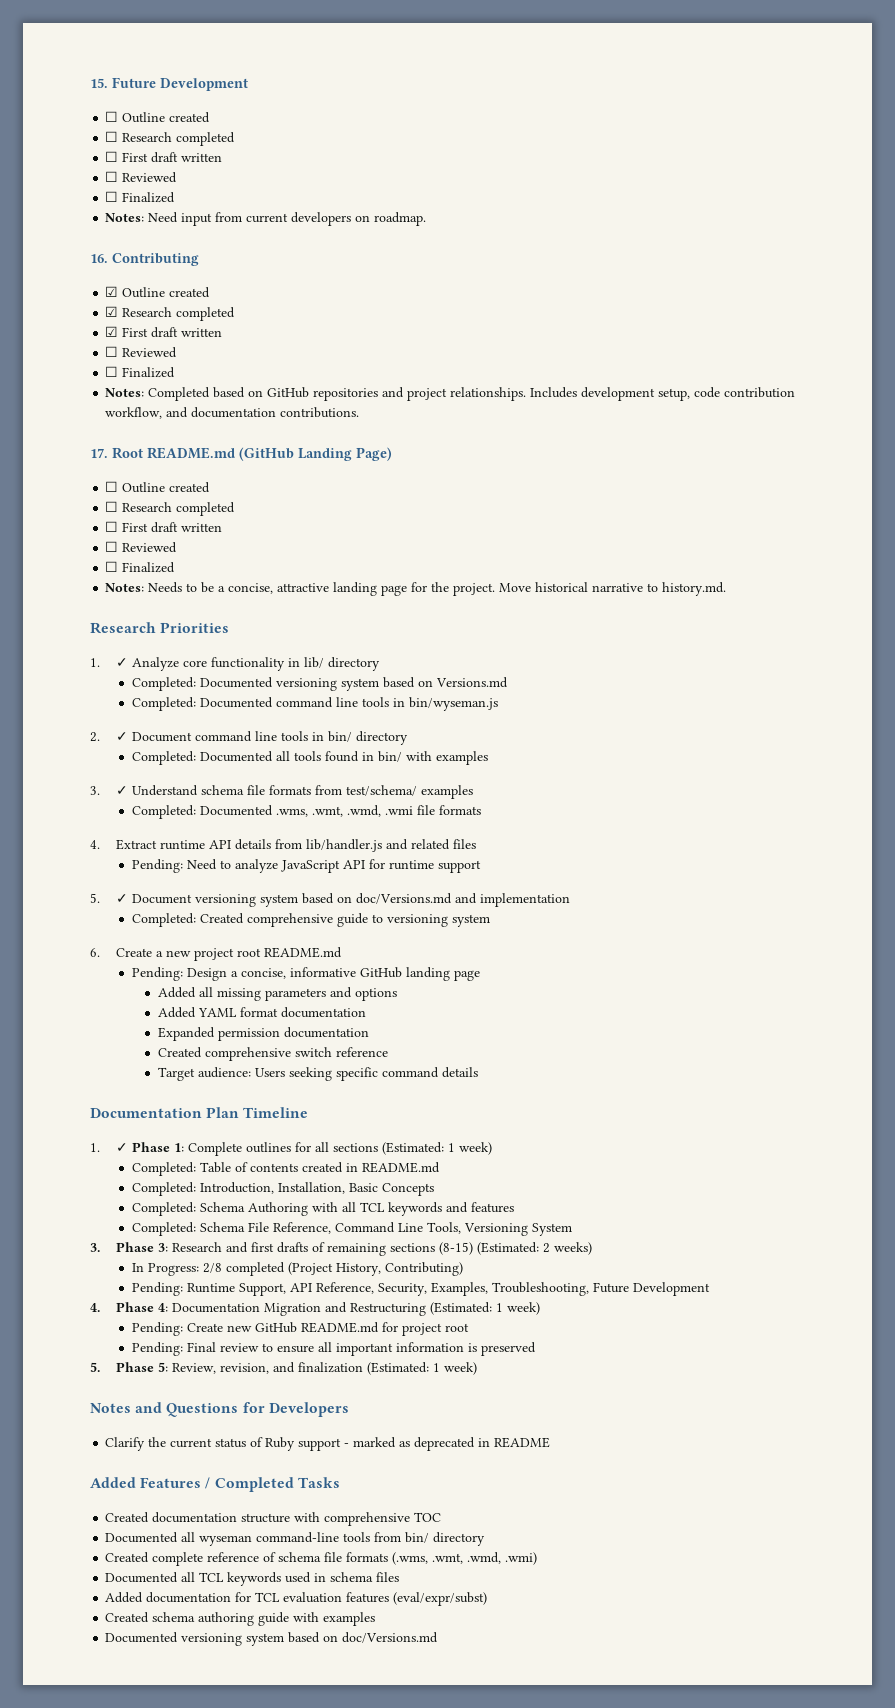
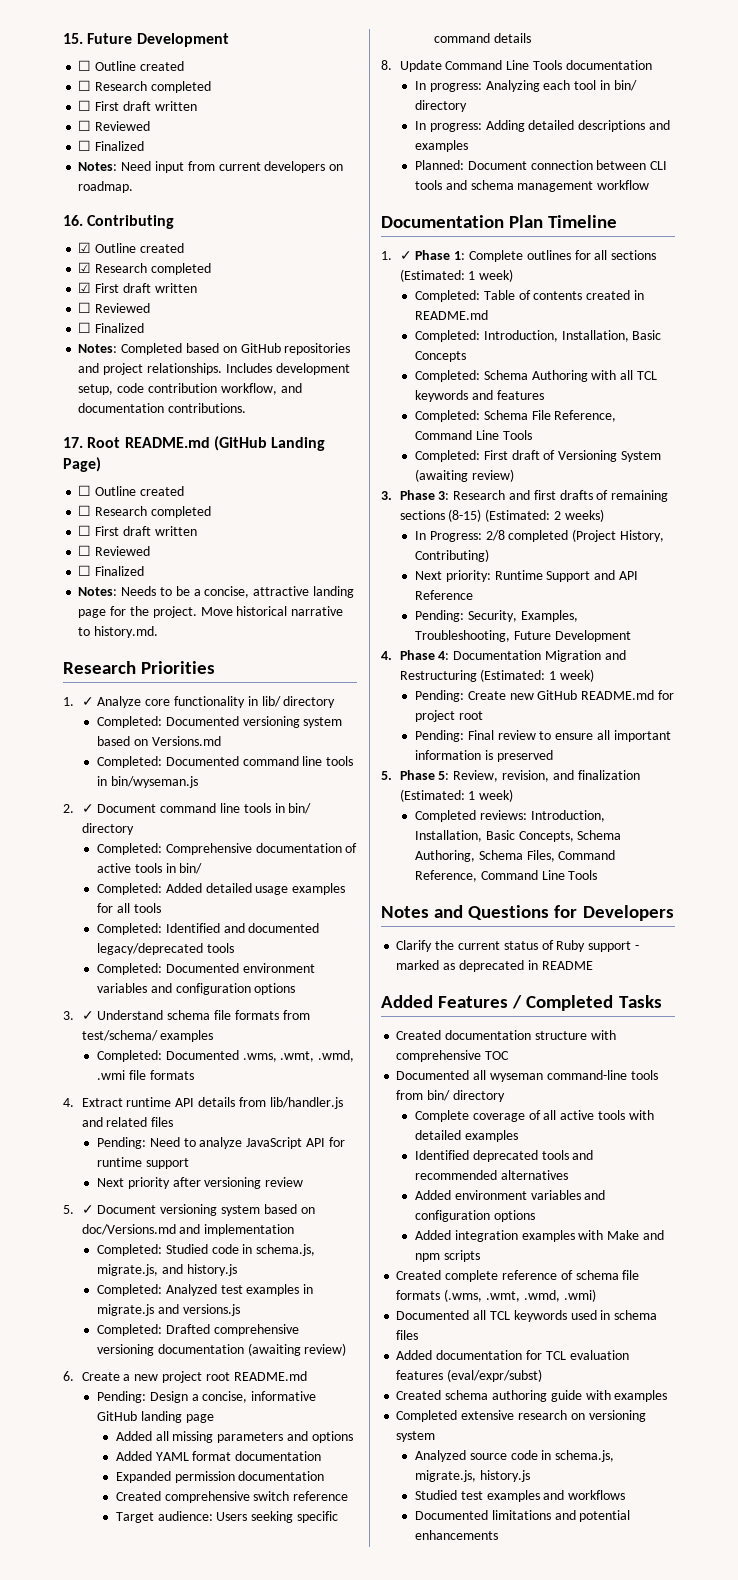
- Completed: Documented all tools found in bin/ with examples
+ Completed: Comprehensive documentation of active tools in bin/
+ Completed: Added detailed usage examples for all tools
+ Completed: Identified and documented legacy/deprecated tools
+ Completed: Documented environment variables and configuration options
+ Next priority after versioning review
- Completed: Created comprehensive guide to versioning system
+ Completed: Studied code in schema.js, migrate.js, and history.js
+ Completed: Analyzed test examples in migrate.js and versions.js
+ Completed: Drafted comprehensive versioning documentation (awaiting review)
+ 8. Update Command Line Tools documentation
+ In progress: Analyzing each tool in bin/ directory
+ In progress: Adding detailed descriptions and examples
+ Planned: Document connection between CLI tools and schema management workflow
- Completed: Schema File Reference, Command Line Tools, Versioning System
+ Completed: Schema File Reference, Command Line Tools
+ Completed: First draft of Versioning System (awaiting review)
- Pending: Runtime Support, API Reference, Security, Examples, Troubleshooting, Future Development
+ Next priority: Runtime Support and API Reference
+ Pending: Security, Examples, Troubleshooting, Future Development
+ Completed reviews: Introduction, Installation, Basic Concepts, Schema Authoring, Schema Files, Command Reference, Command Line Tools
+ Complete coverage of all active tools with detailed examples
+ Identified deprecated tools and recommended alternatives
+ Added environment variables and configuration options
+ Added integration examples with Make and npm scripts
- Documented versioning system based on doc/Versions.md
+ Completed extensive research on versioning system
+ Analyzed source code in schema.js, migrate.js, history.js
+ Studied test examples and workflows
+ Documented limitations and potential enhancements

